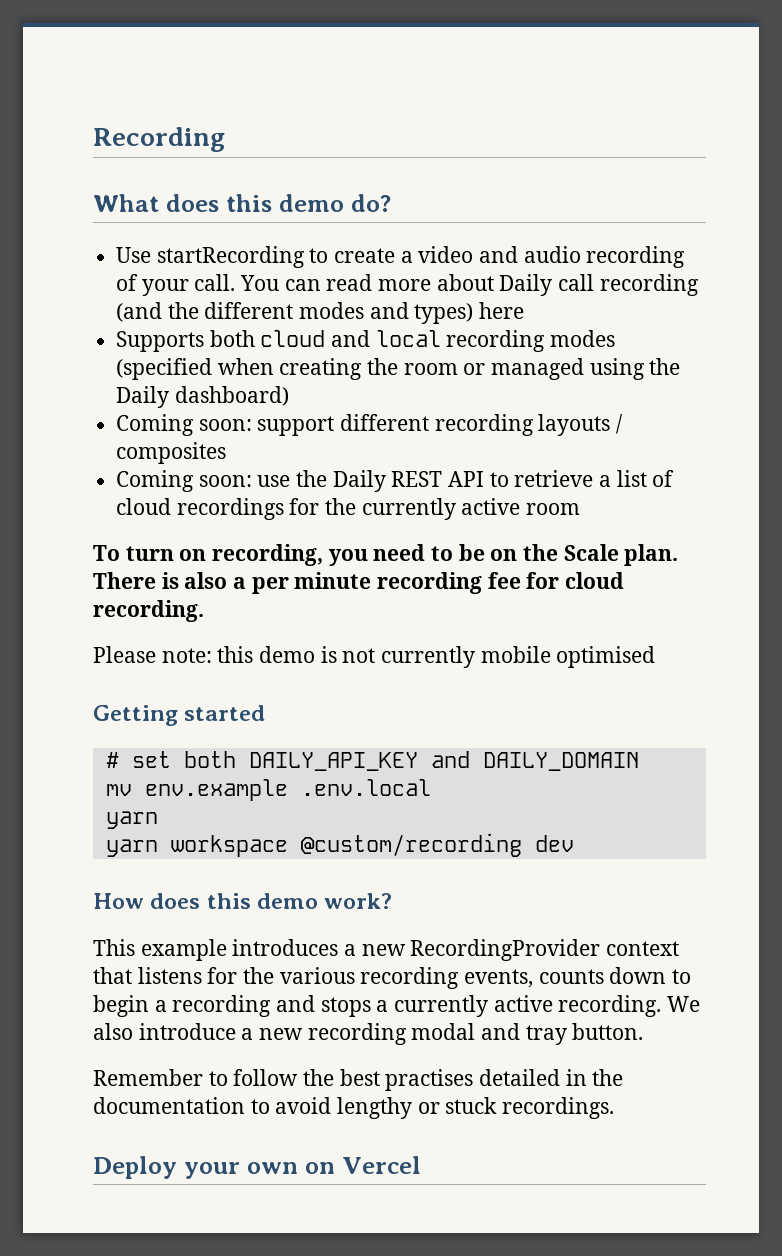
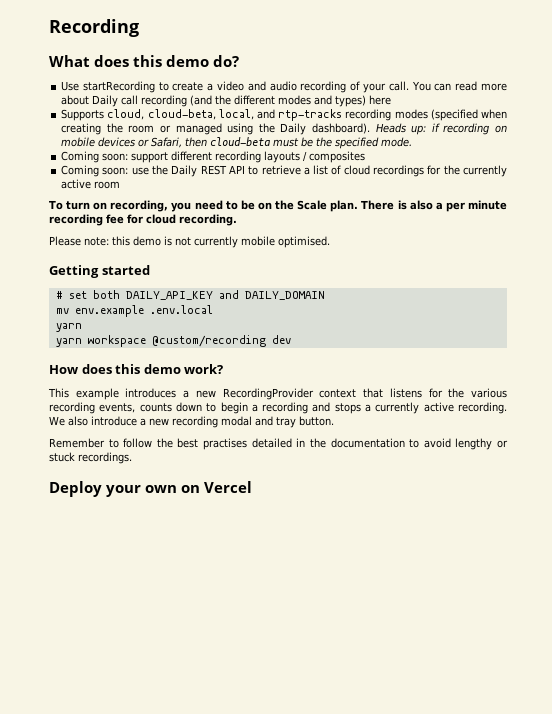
- Supports both cloud and local recording modes (specified when creating the room or managed using the Daily dashboard)
+ Supports cloud, cloud-beta, local, and rtp-tracks recording modes (specified when creating the room or managed using the Daily dashboard). Heads up: if recording on mobile devices or Safari, then cloud-beta must be the specified mode.
- Please note: this demo is not currently mobile optimised
+ Please note: this demo is not currently mobile optimised.

